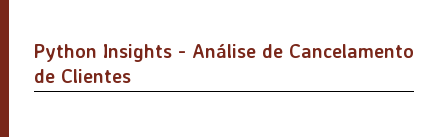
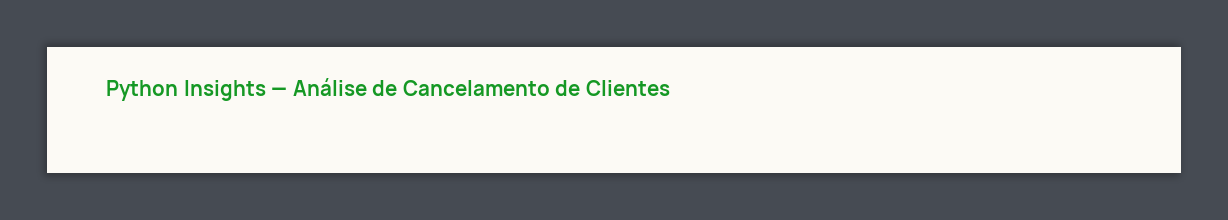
- Python Insights - Análise de Cancelamento de Clientes
+ Python Insights — Análise de Cancelamento de Clientes

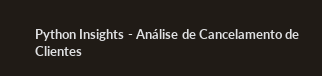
- Python Insights — Análise de Cancelamento de Clientes
+ Python Insights - Análise de Cancelamento de Clientes

